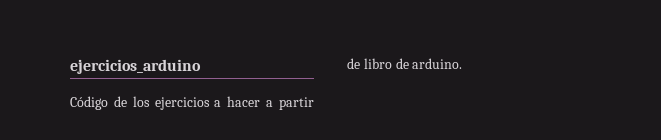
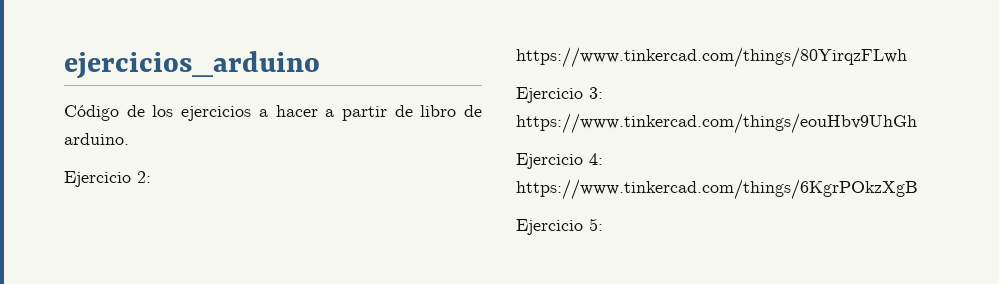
+ Ejercicio 2: https://www.tinkercad.com/things/80YirqzFLwh
+ Ejercicio 3: https://www.tinkercad.com/things/eouHbv9UhGh
+ Ejercicio 4: https://www.tinkercad.com/things/6KgrPOkzXgB
+ Ejercicio 5:

